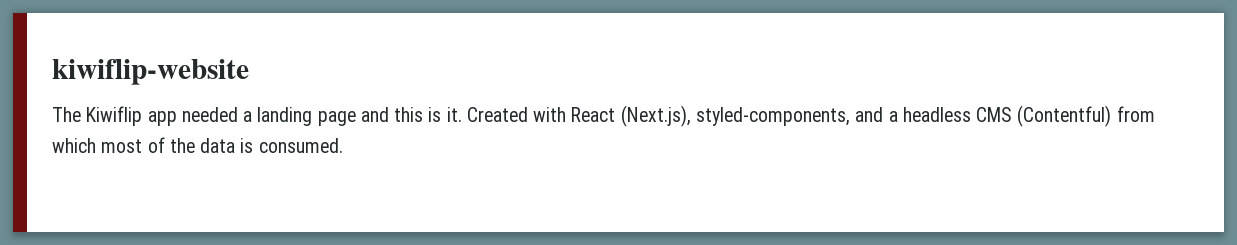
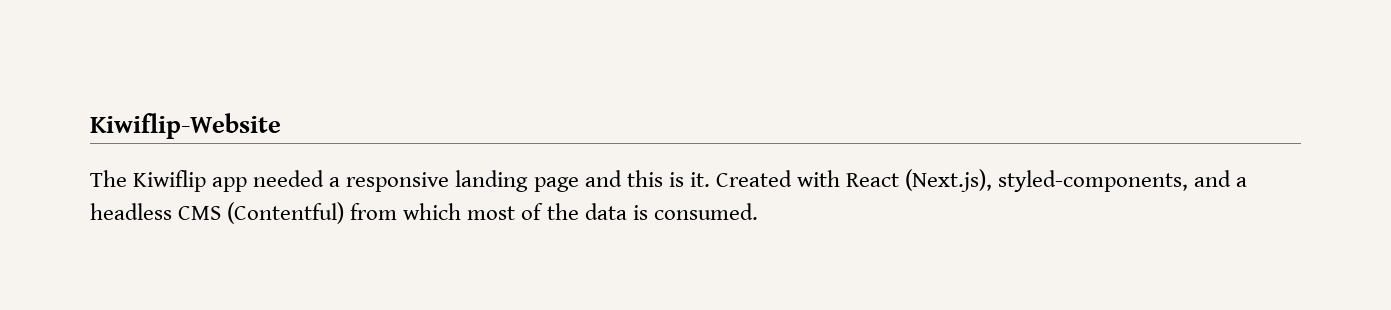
- kiwiflip-website
+ Kiwiflip-Website
- The Kiwiflip app needed a landing page and this is it.
+ The Kiwiflip app needed a responsive landing page and this is it.

